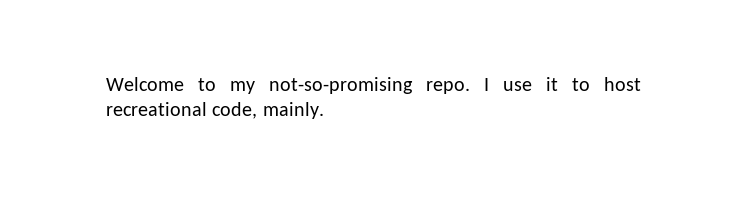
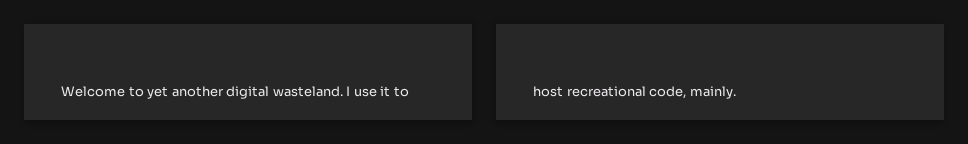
- Welcome to my not-so-promising repo.
+ Welcome to yet another digital wasteland.

